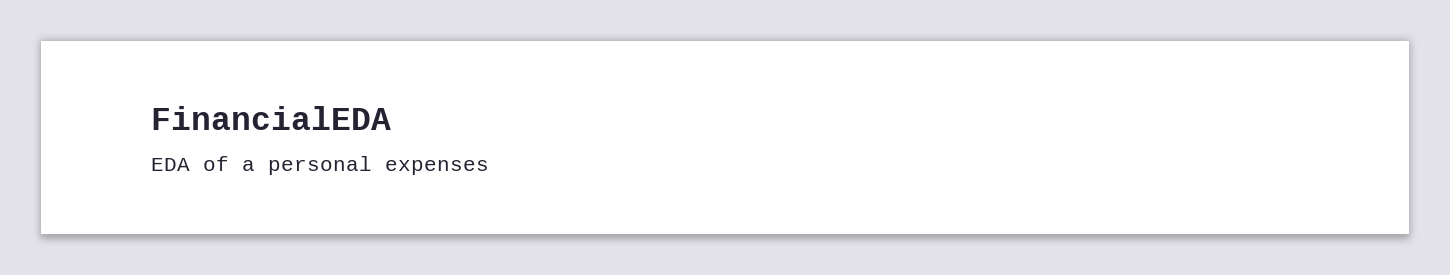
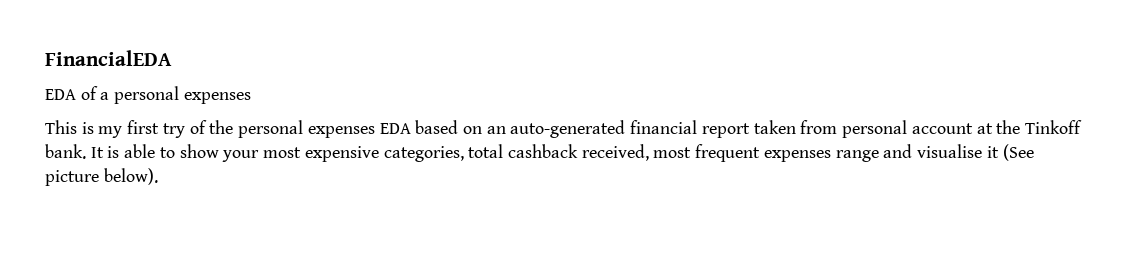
+ This is my first try of the personal expenses EDA based on an auto-generated financial report taken from personal account at the Tinkoff bank. It is able to show your most expensive categories, total cashback received, most frequent expenses range and visualise it (See picture below).

